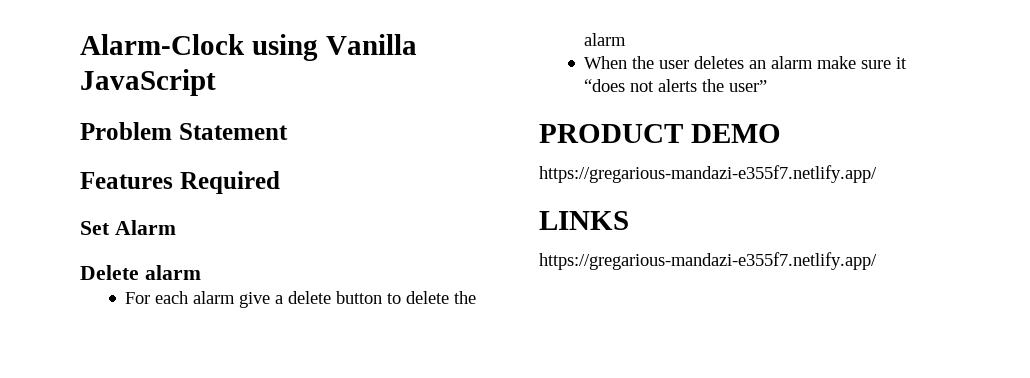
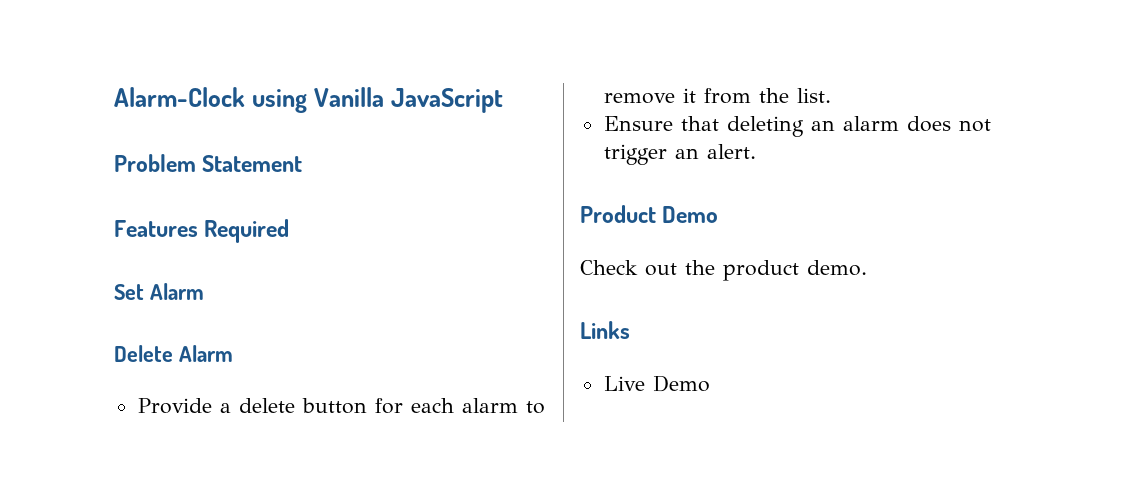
- Delete alarm
- For each alarm give a delete button to delete the alarm
- When the user deletes an alarm make sure it “does not alerts the user”
- PRODUCT DEMO
- https://gregarious-mandazi-e355f7.netlify.app/
- LINKS
- https://gregarious-mandazi-e355f7.netlify.app/
+ Delete Alarm
+ Provide a delete button for each alarm to remove it from the list.
+ Ensure that deleting an alarm does not trigger an alert.
+ Product Demo
+ Check out the product demo.
+ Links
+ Live Demo

